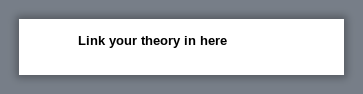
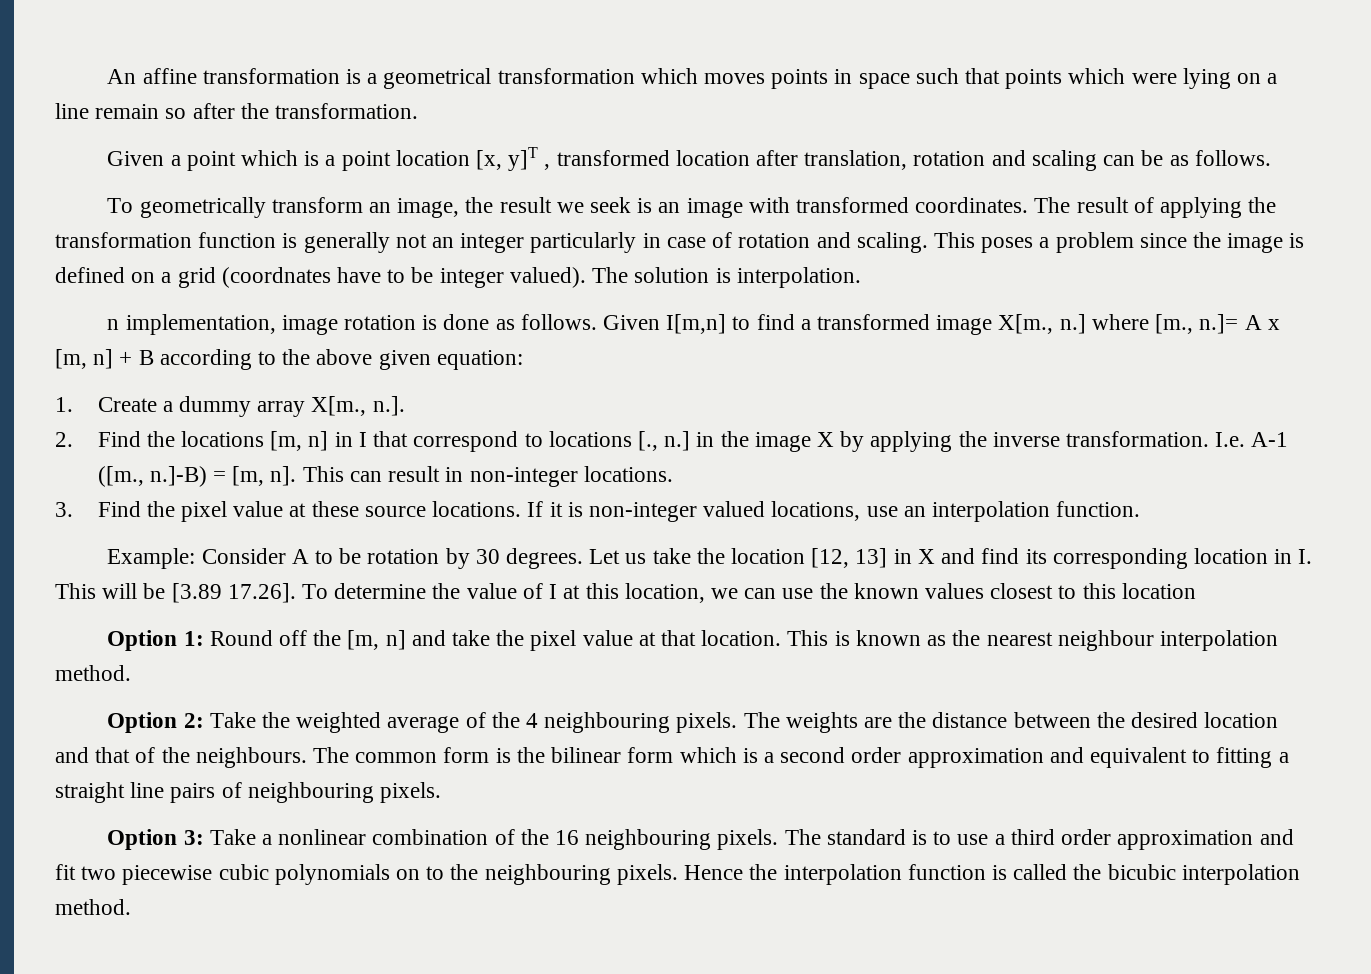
- Link your theory in here
+ An affine transformation is a geometrical transformation which moves points in space such that points which were lying on a line remain so after the transformation.
+ Given a point which is a point location [x, y]T , transformed location after translation, rotation and scaling can be as follows.
+ To geometrically transform an image, the result we seek is an image with transformed coordinates. The result of applying the transformation function is generally not an integer particularly in case of rotation and scaling. This poses a problem since the image is defined on a grid (coordnates have to be integer valued). The solution is interpolation.
+ n implementation, image rotation is done as follows. Given I[m,n] to find a transformed image X[m., n.] where [m., n.]= A x [m, n] + B according to the above given equation:
+ 1. Create a dummy array X[m., n.].
+ 2. Find the locations [m, n] in I that correspond to locations [., n.] in the image X by applying the inverse transformation. I.e. A-1 ([m., n.]-B) = [m, n]. This can result in non-integer locations.
+ 3. Find the pixel value at these source locations. If it is non-integer valued locations, use an interpolation function.
+ Example: Consider A to be rotation by 30 degrees. Let us take the location [12, 13] in X and find its corresponding location in I. This will be [3.89 17.26]. To determine the value of I at this location, we can use the known values closest to this location
+ Option 1: Round off the [m, n] and take the pixel value at that location. This is known as the nearest neighbour interpolation method.
+ Option 2: Take the weighted average of the 4 neighbouring pixels. The weights are the distance between the desired location and that of the neighbours. The common form is the bilinear form which is a second order approximation and equivalent to fitting a straight line pairs of neighbouring pixels.
+ Option 3: Take a nonlinear combination of the 16 neighbouring pixels. The standard is to use a third order approximation and fit two piecewise cubic polynomials on to the neighbouring pixels. Hence the interpolation function is called the bicubic interpolation method.

